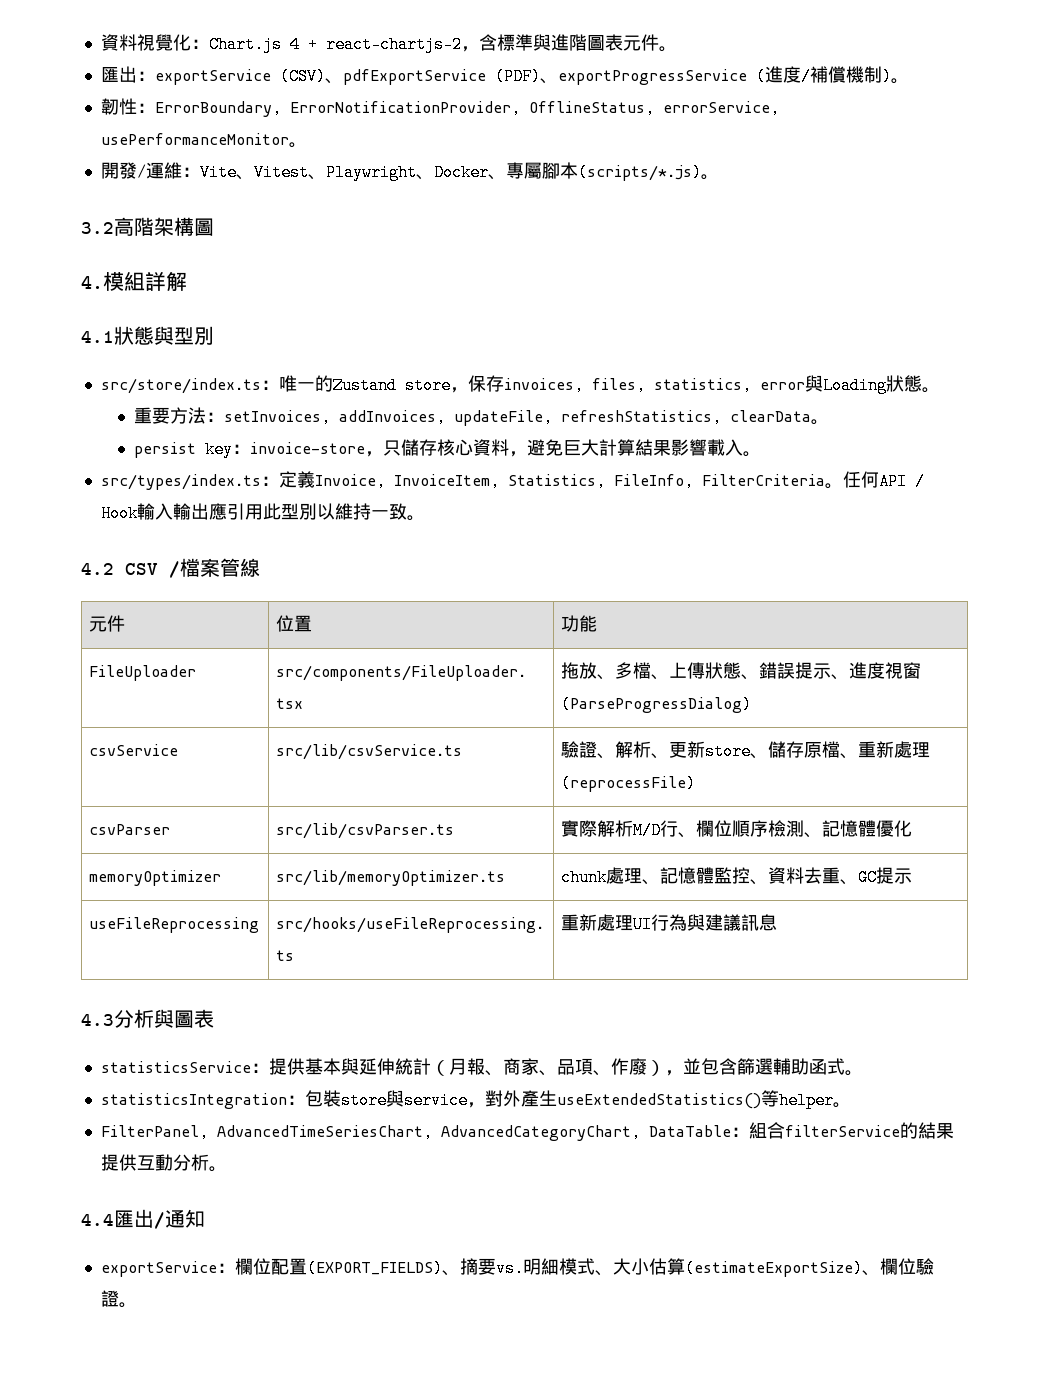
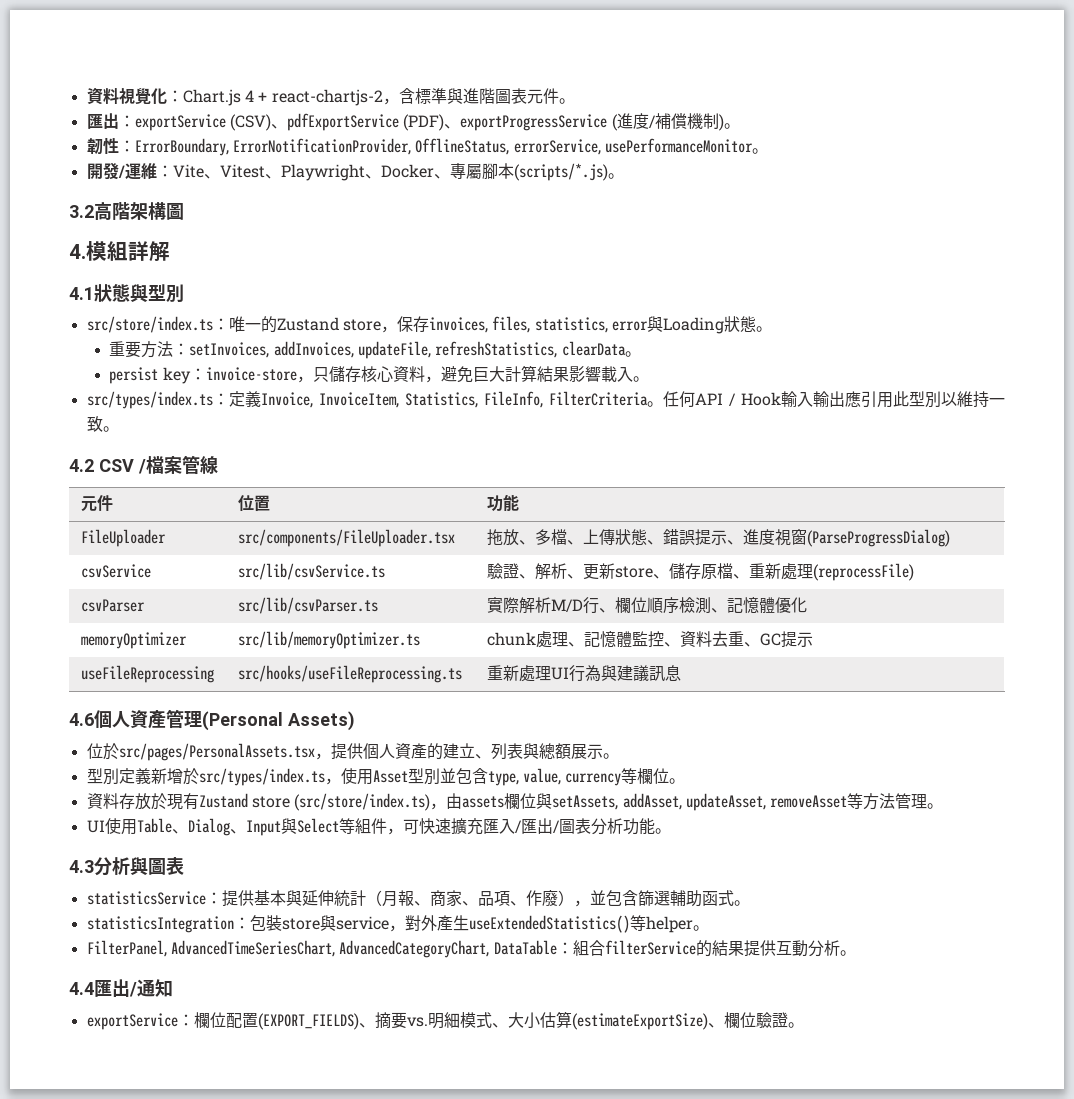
+ 4.6個人資產管理(Personal Assets)
+ 位於src/pages/PersonalAssets.tsx，提供個人資產的建立、列表與總額展示。
+ 型別定義新增於src/types/index.ts，使用Asset型別並包含type, value, currency等欄位。
+ 資料存放於現有Zustand store (src/store/index.ts)，由assets欄位與setAssets, addAsset, updateAsset, removeAsset等方法管理。
+ UI使用Table、Dialog、Input與Select等組件，可快速擴充匯入/匯出/圖表分析功能。

